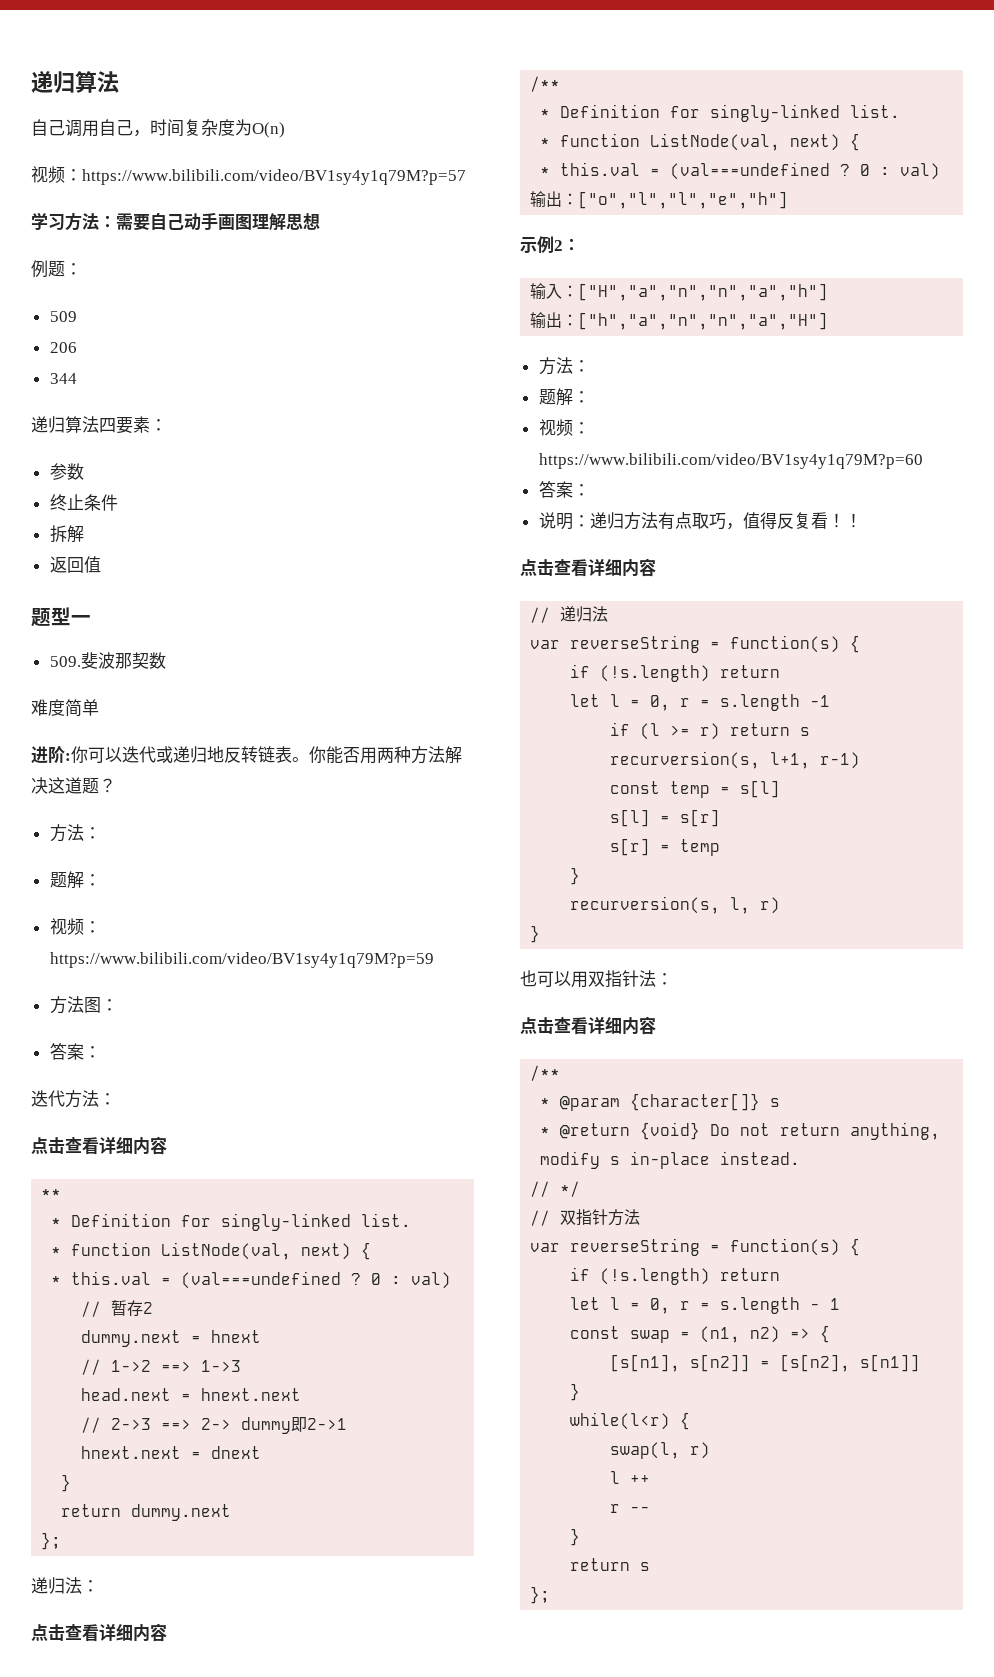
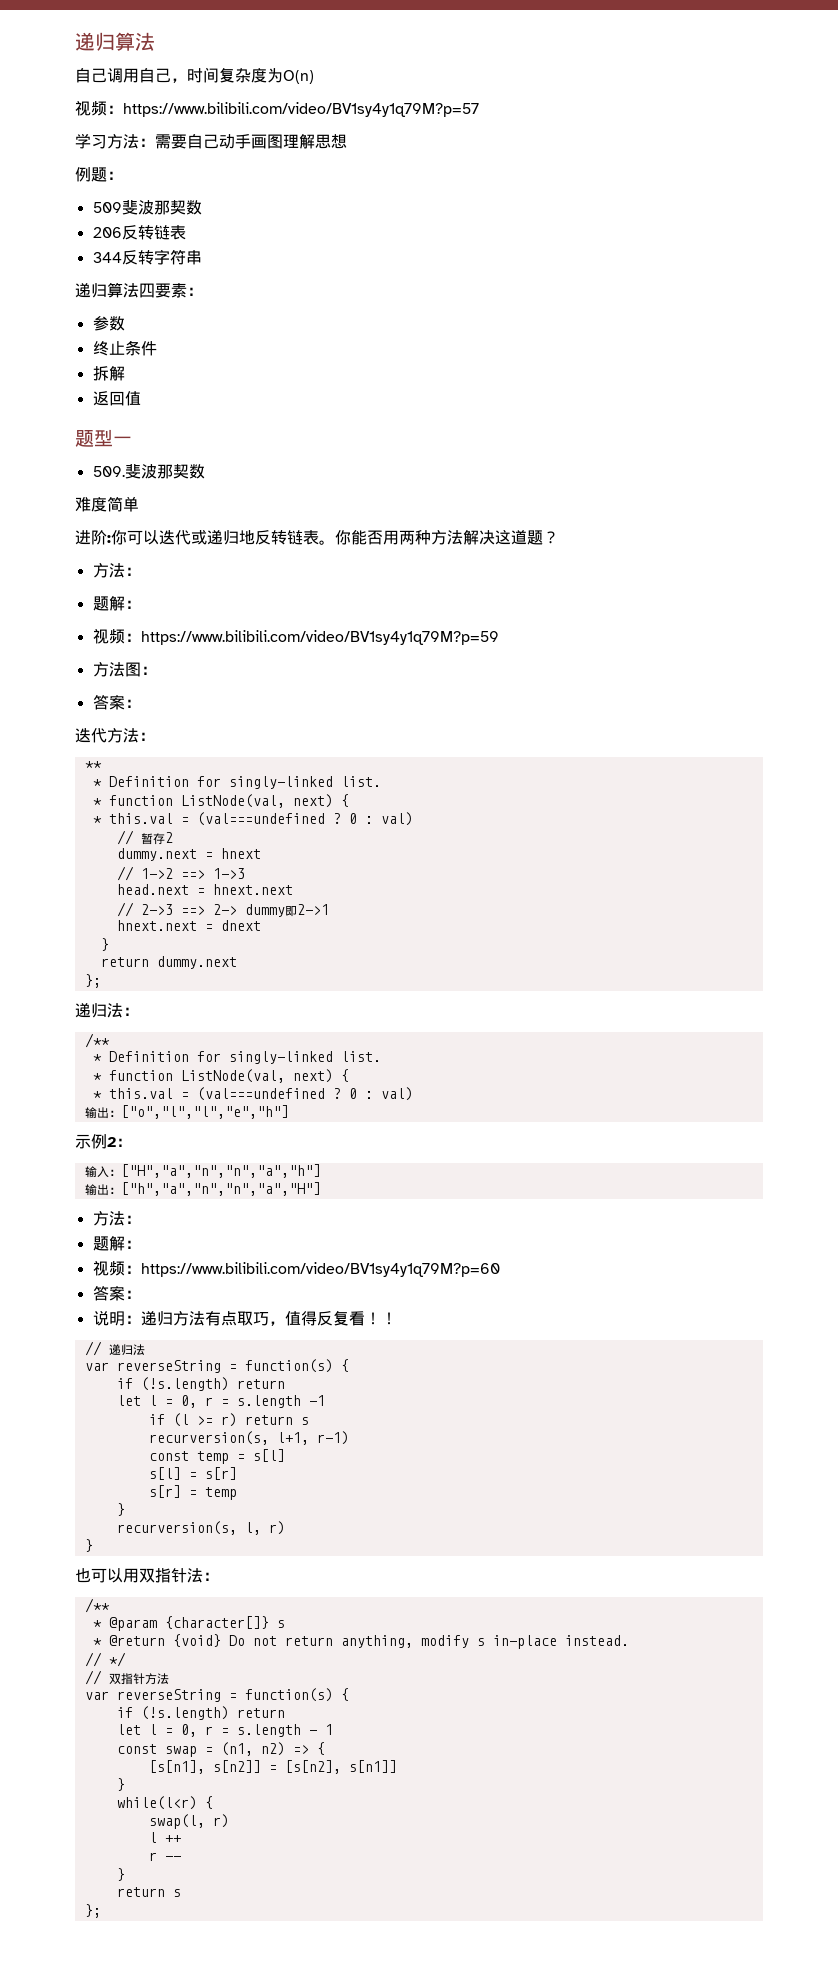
- 509
+ 509斐波那契数
- 206
+ 206反转链表
- 344
+ 344反转字符串
  迭代方法：
- 点击查看详细内容
  递归法：
- 点击查看详细内容
  说明：递归方法有点取巧，值得反复看！！
- 点击查看详细内容
  也可以用双指针法：
- 点击查看详细内容

